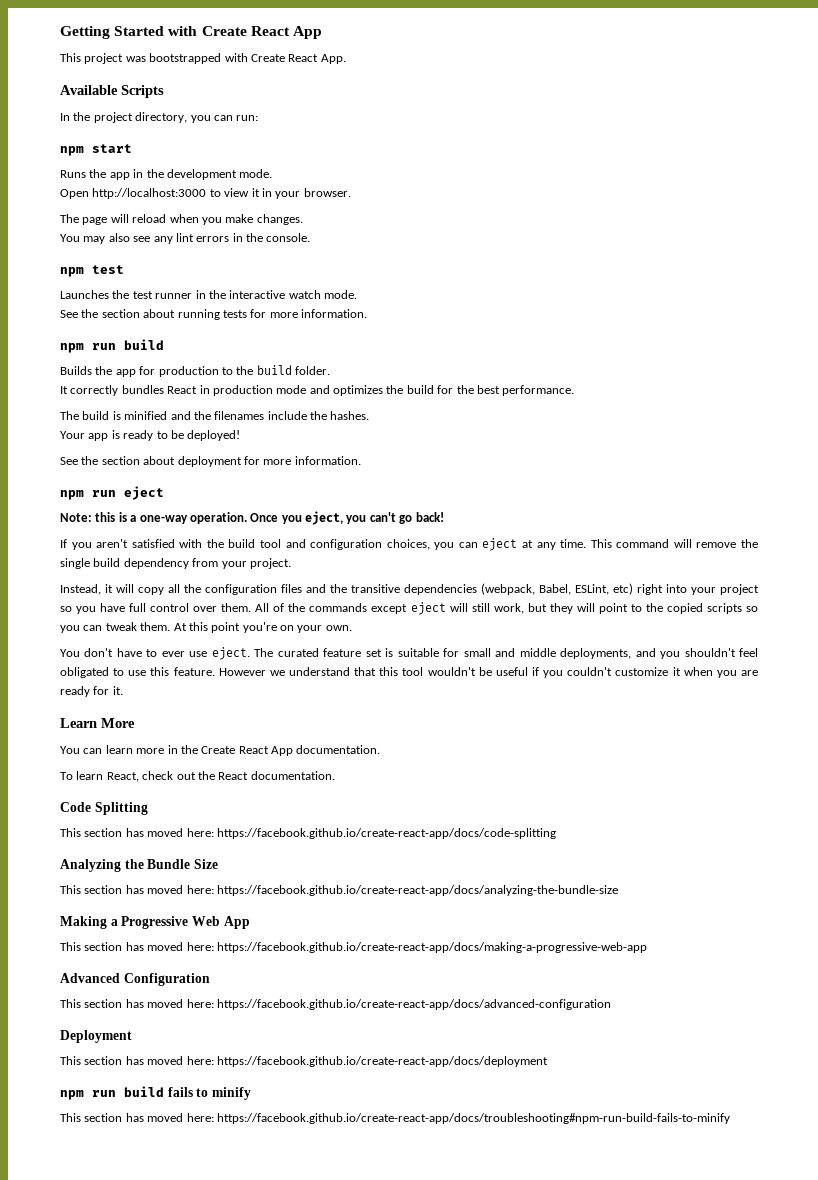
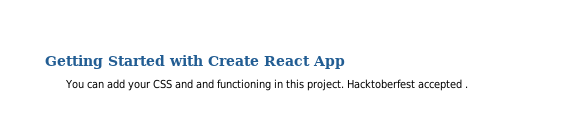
- This project was bootstrapped with Create React App.
- Available Scripts
- In the project directory, you can run:
- npm start
- Runs the app in the development mode.
- Open http://localhost:3000 to view it in your browser.
- The page will reload when you make changes.
- You may also see any lint errors in the console.
- npm test
- Launches the test runner in the interactive watch mode.
- See the section about running tests for more information.
- npm run build
- Builds the app for production to the build folder.
- It correctly bundles React in production mode and optimizes the build for the best performance.
- The build is minified and the filenames include the hashes.
- Your app is ready to be deployed!
- See the section about deployment for more information.
- npm run eject
- Note: this is a one-way operation. Once you eject, you can't go back!
- If you aren't satisfied with the build tool and configuration choices, you can eject at any time. This command will remove the single build dependency from your project.
- Instead, it will copy all the configuration files and the transitive dependencies (webpack, Babel, ESLint, etc) right into your project so you have full control over them. All of the commands except eject will still work, but they will point to the copied scripts so you can tweak them. At this point you're on your own.
- You don't have to ever use eject. The curated feature set is suitable for small and middle deployments, and you shouldn't feel obligated to use this feature. However we understand that this tool wouldn't be useful if you couldn't customize it when you are ready for it.
- Learn More
- You can learn more in the Create React App documentation.
- To learn React, check out the React documentation.
- Code Splitting
- This section has moved here: https://facebook.github.io/create-react-app/docs/code-splitting
- Analyzing the Bundle Size
- This section has moved here: https://facebook.github.io/create-react-app/docs/analyzing-the-bundle-size
- Making a Progressive Web App
- This section has moved here: https://facebook.github.io/create-react-app/docs/making-a-progressive-web-app
- Advanced Configuration
- This section has moved here: https://facebook.github.io/create-react-app/docs/advanced-configuration
- Deployment
- This section has moved here: https://facebook.github.io/create-react-app/docs/deployment
- npm run build fails to minify
- This section has moved here: https://facebook.github.io/create-react-app/docs/troubleshooting#npm-run-build-fails-to-minify
+ You can add your CSS and and functioning in this project. Hacktoberfest accepted .

